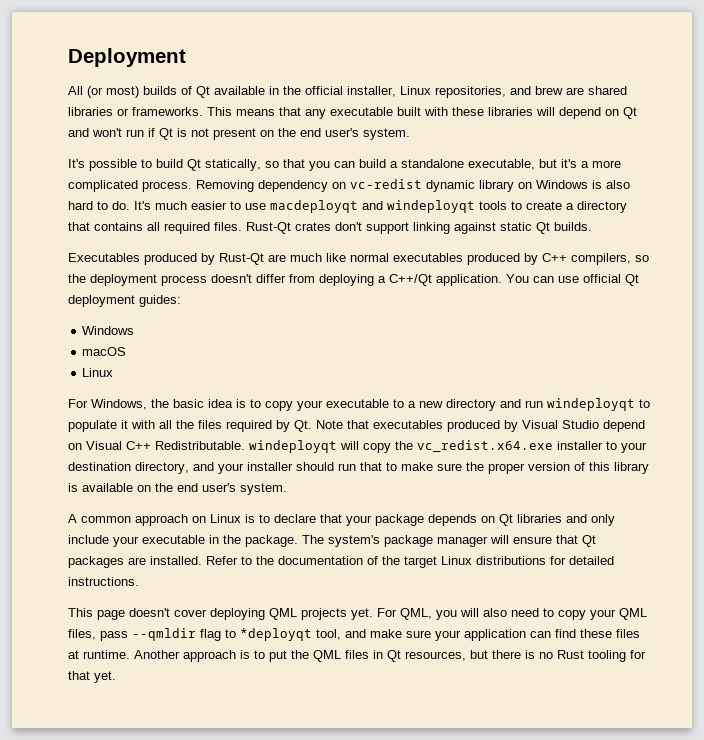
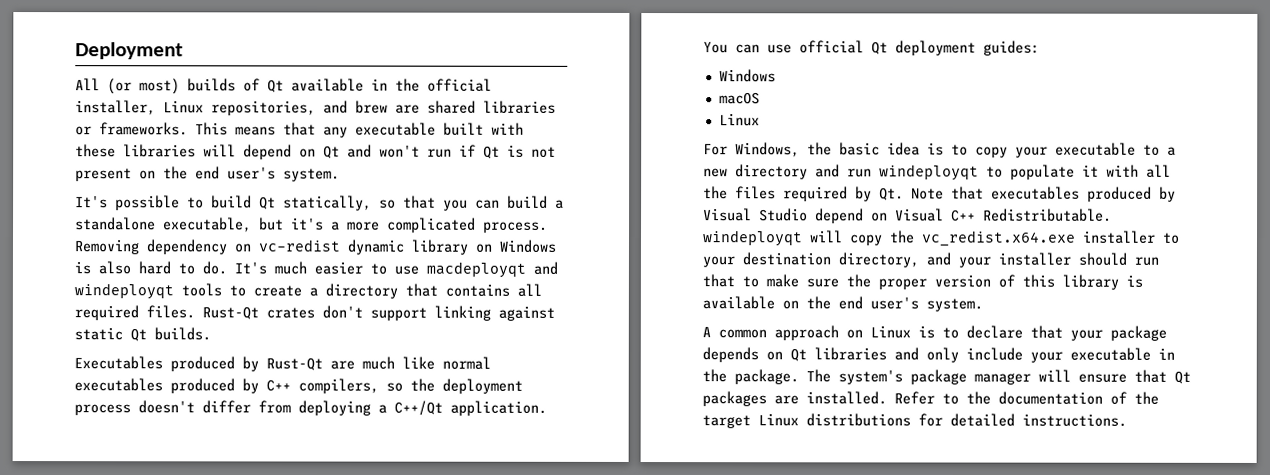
- This page doesn't cover deploying QML projects yet. For QML, you will also need to copy your QML files, pass --qmldir flag to *deployqt tool, and make sure your application can find these files at runtime. Another approach is to put the QML files in Qt resources, but there is no Rust tooling for that yet.

